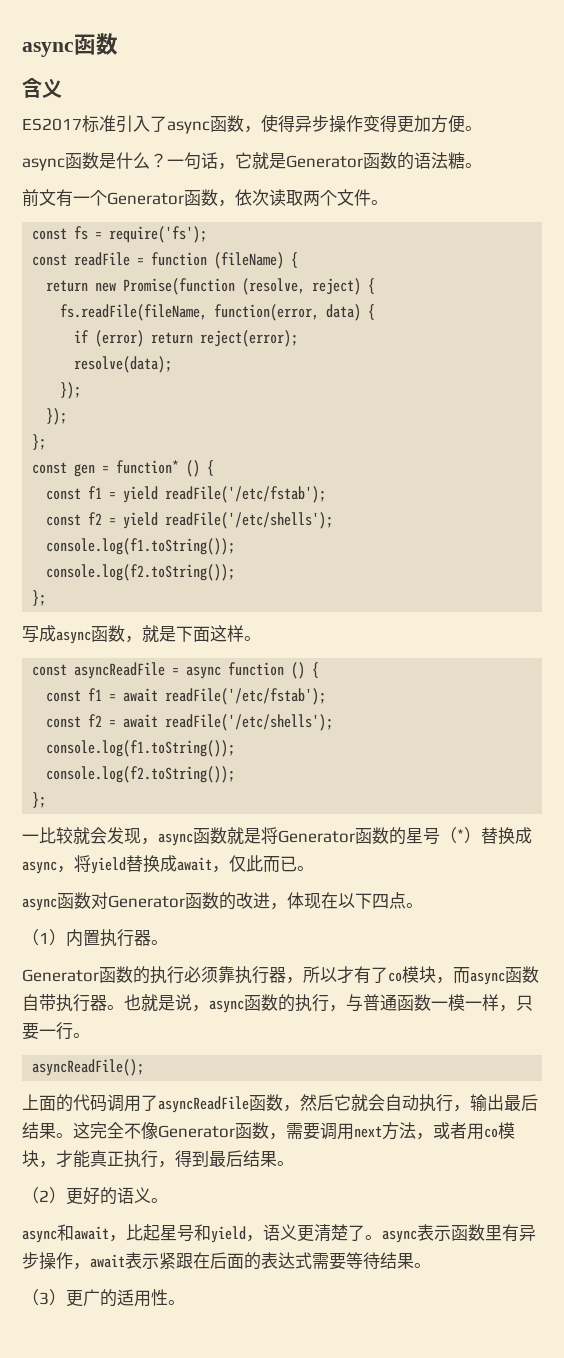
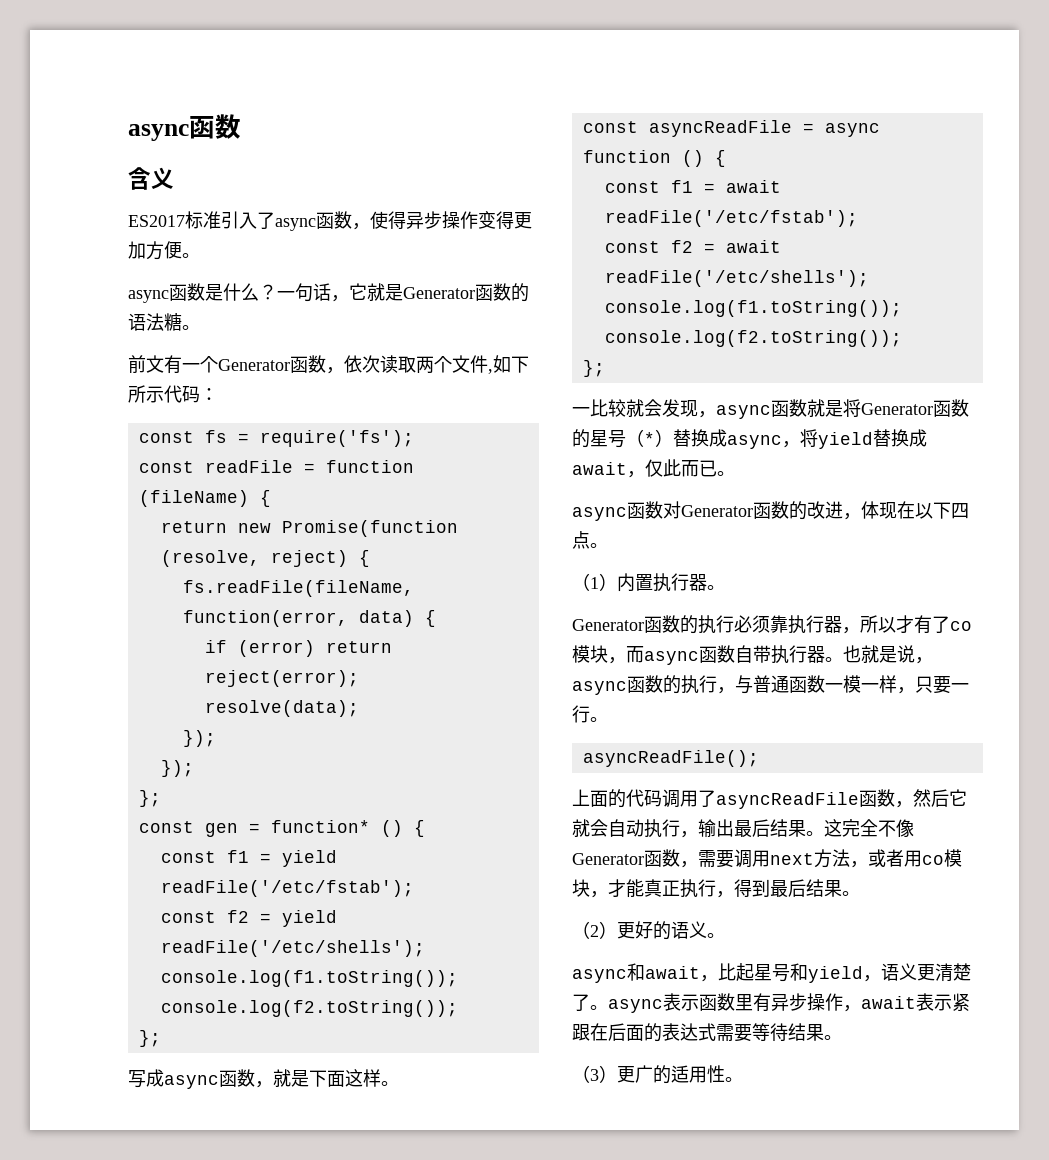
- 前文有一个Generator函数，依次读取两个文件。
+ 前文有一个Generator函数，依次读取两个文件,如下所示代码：

